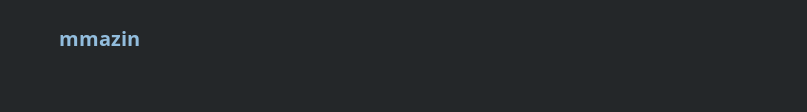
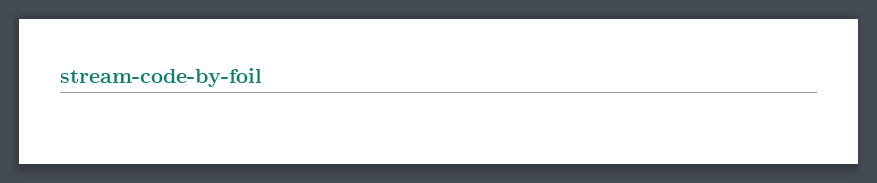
- mmazin
+ stream-code-by-foil

